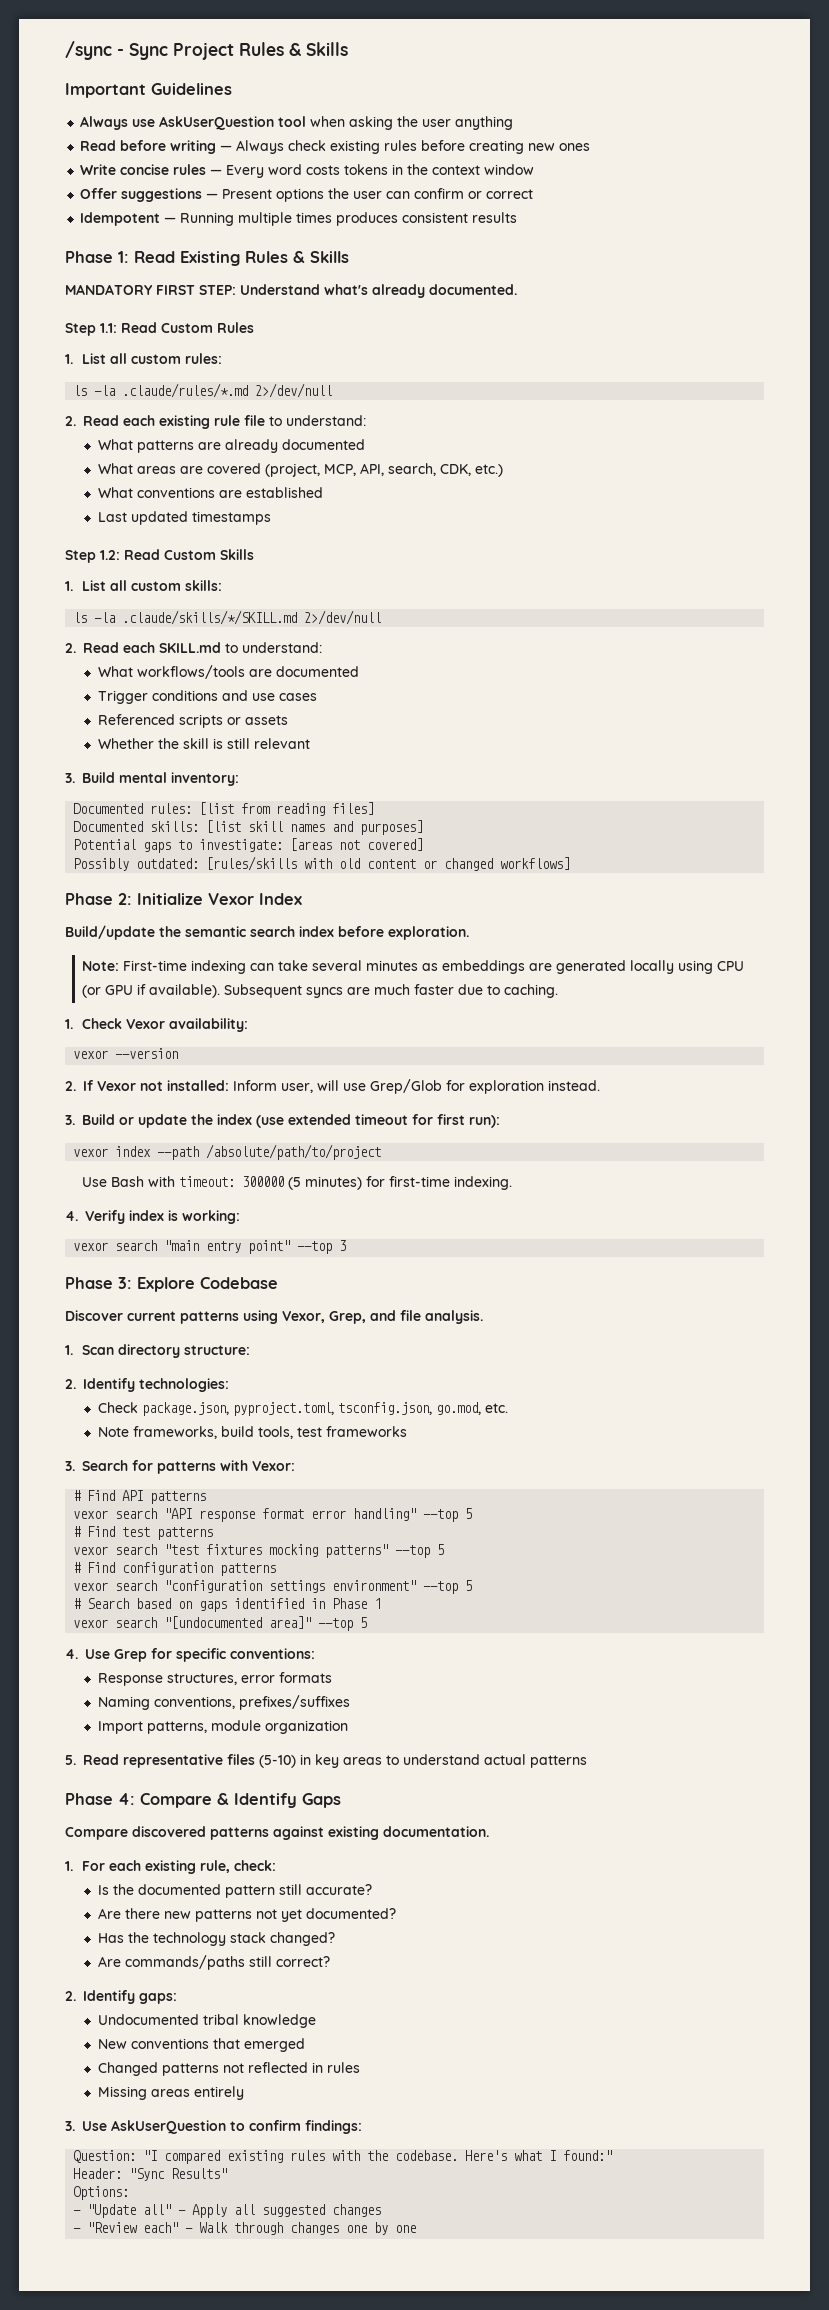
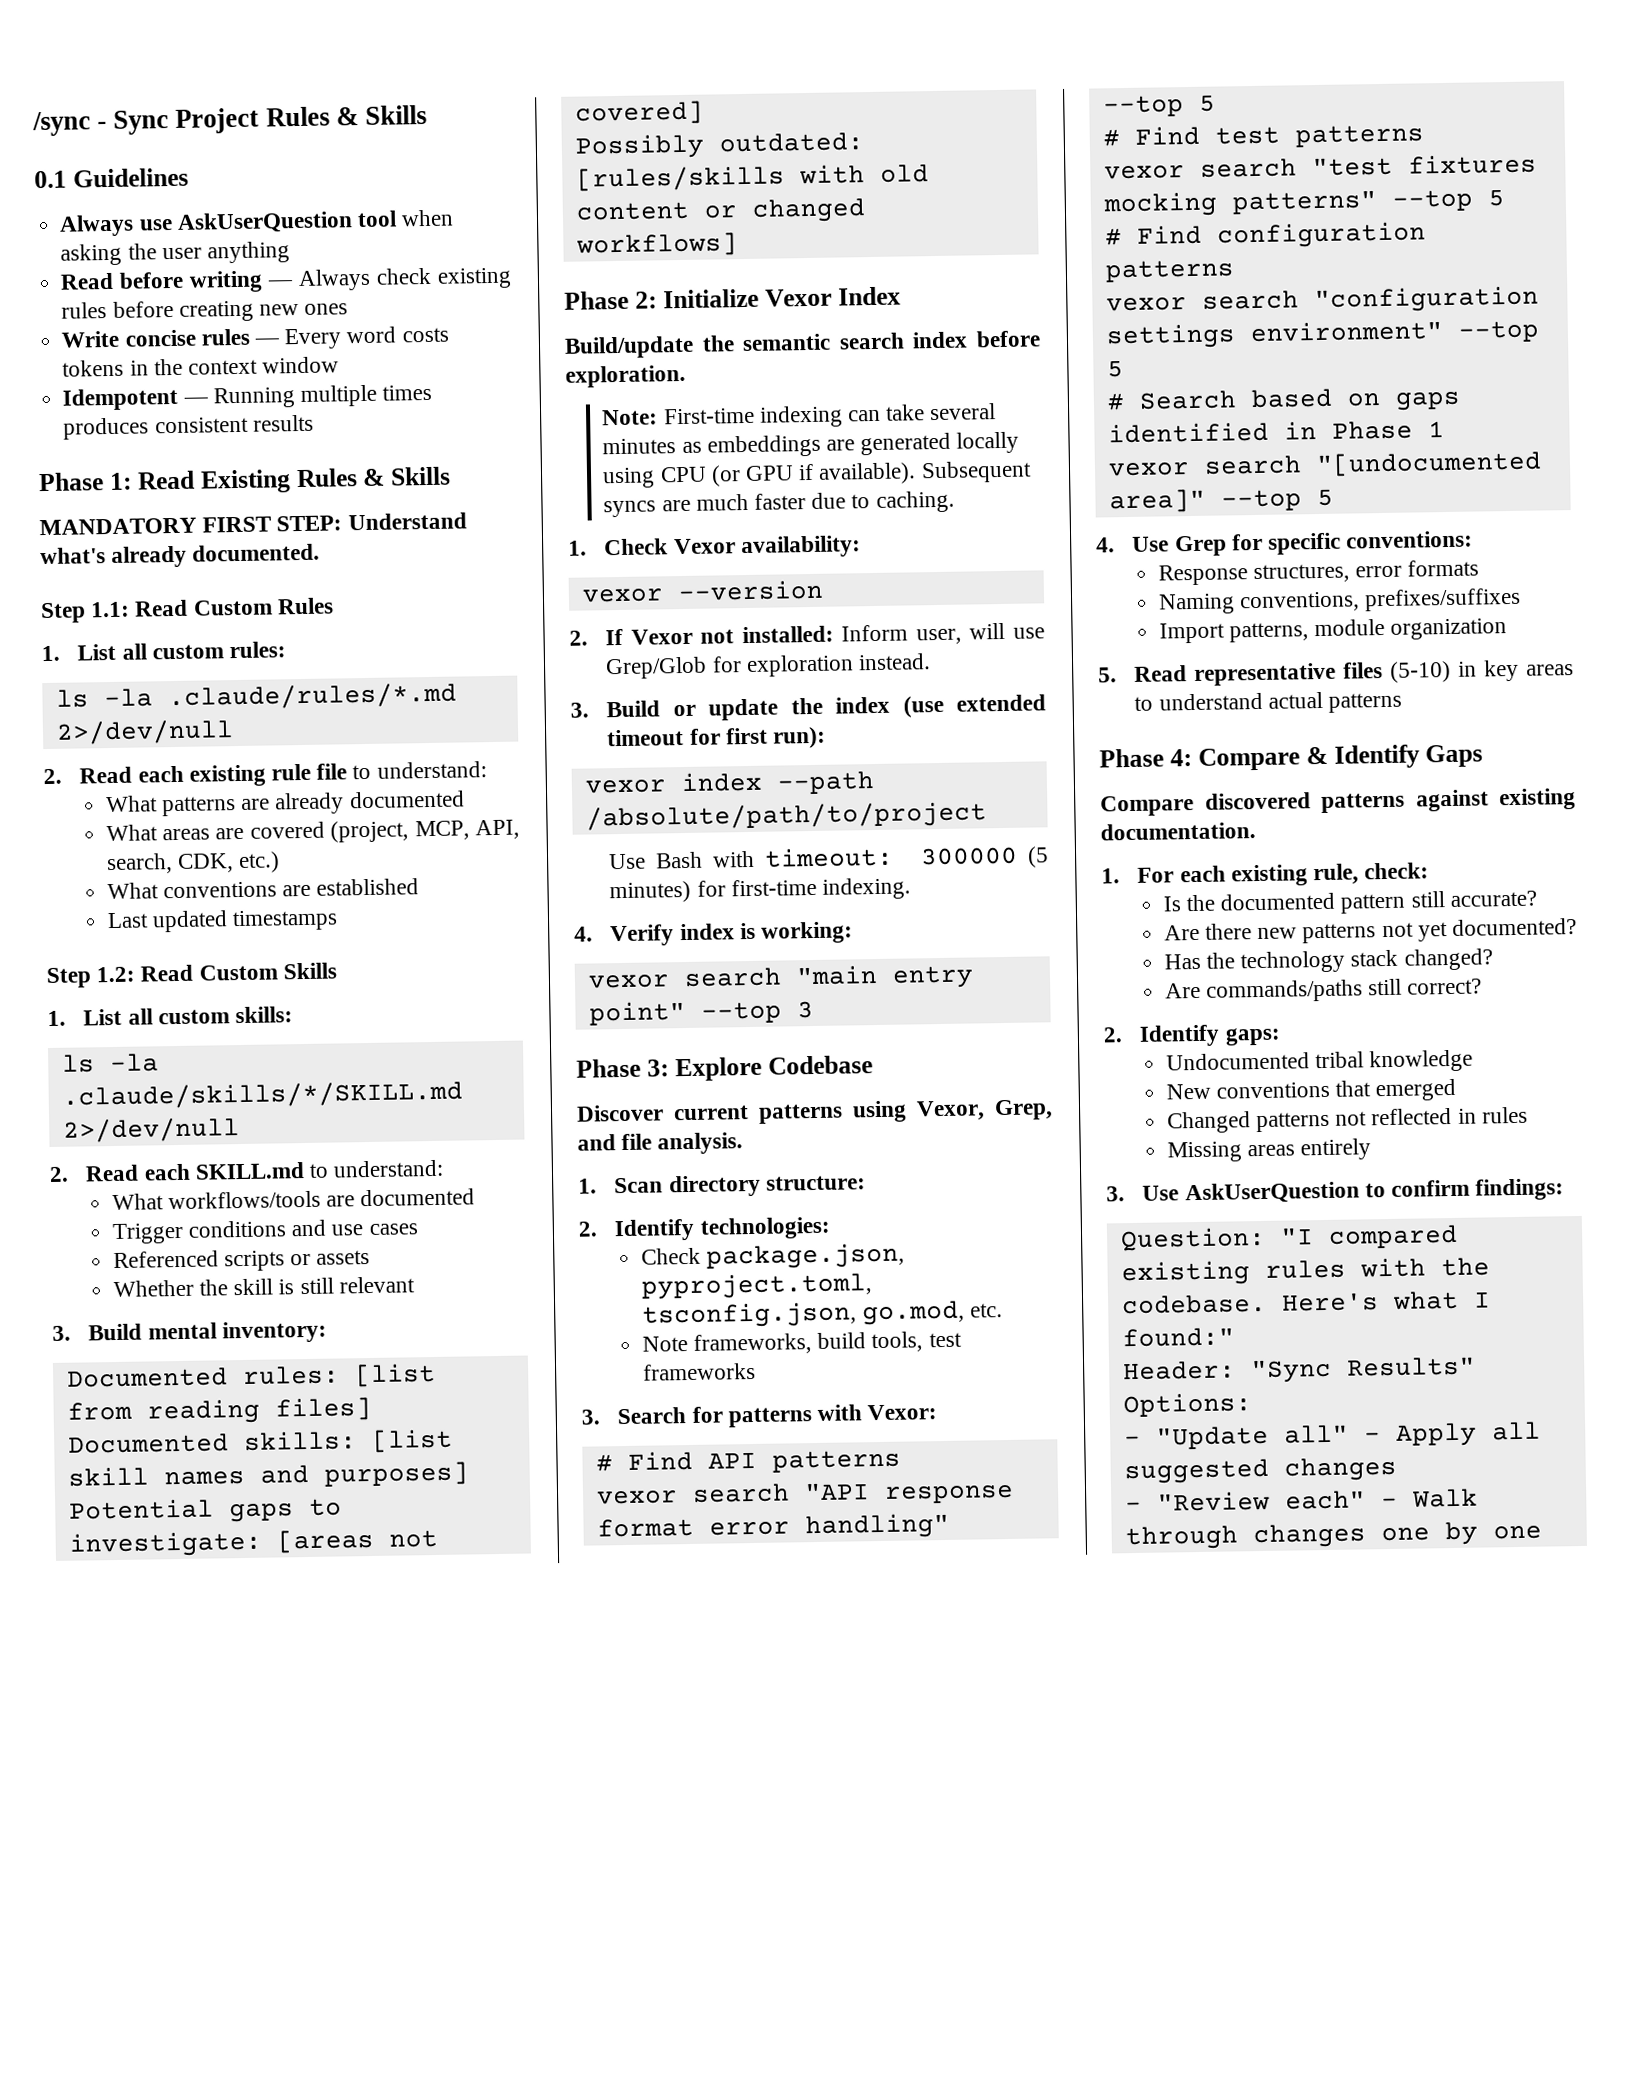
- Important Guidelines
+ 0.1 Guidelines
- Offer suggestions — Present options the user can confirm or correct

